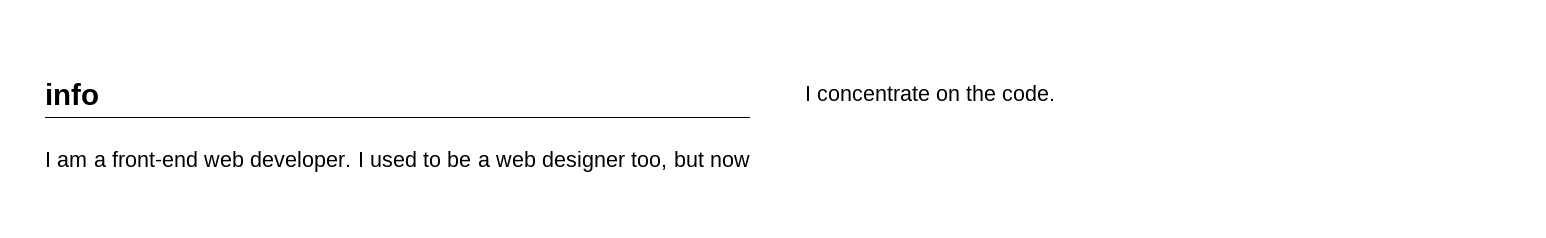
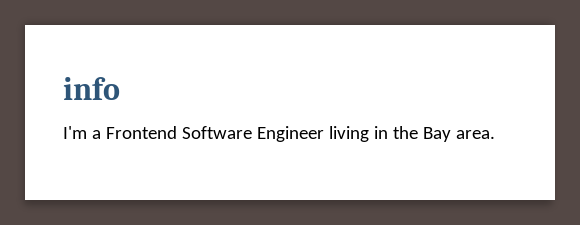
- I am a front-end web developer. I used to be a web designer too, but now I concentrate on the code.
+ I'm a Frontend Software Engineer living in the Bay area.

